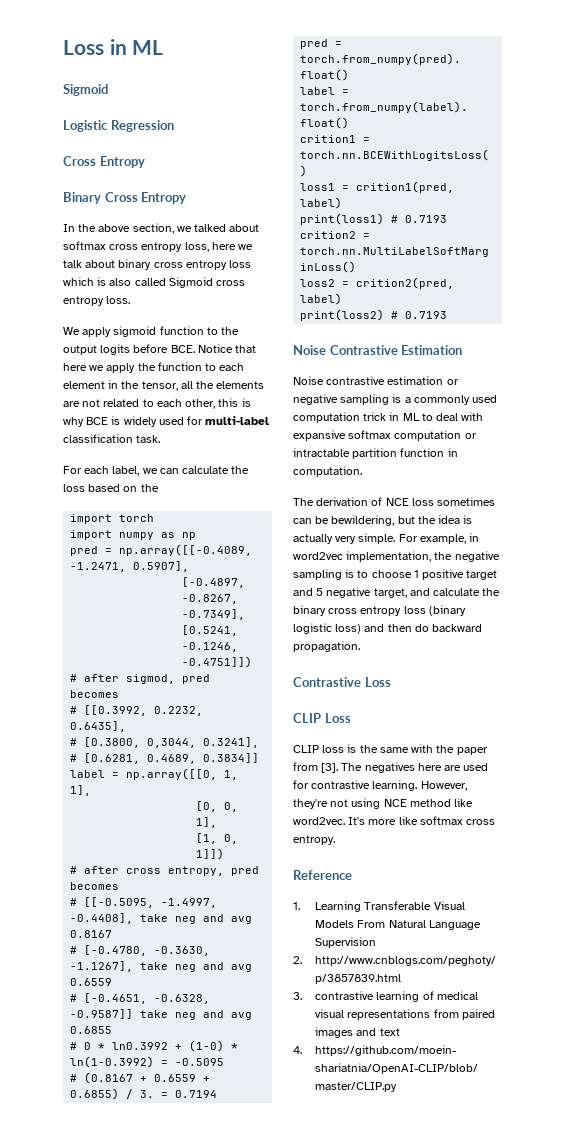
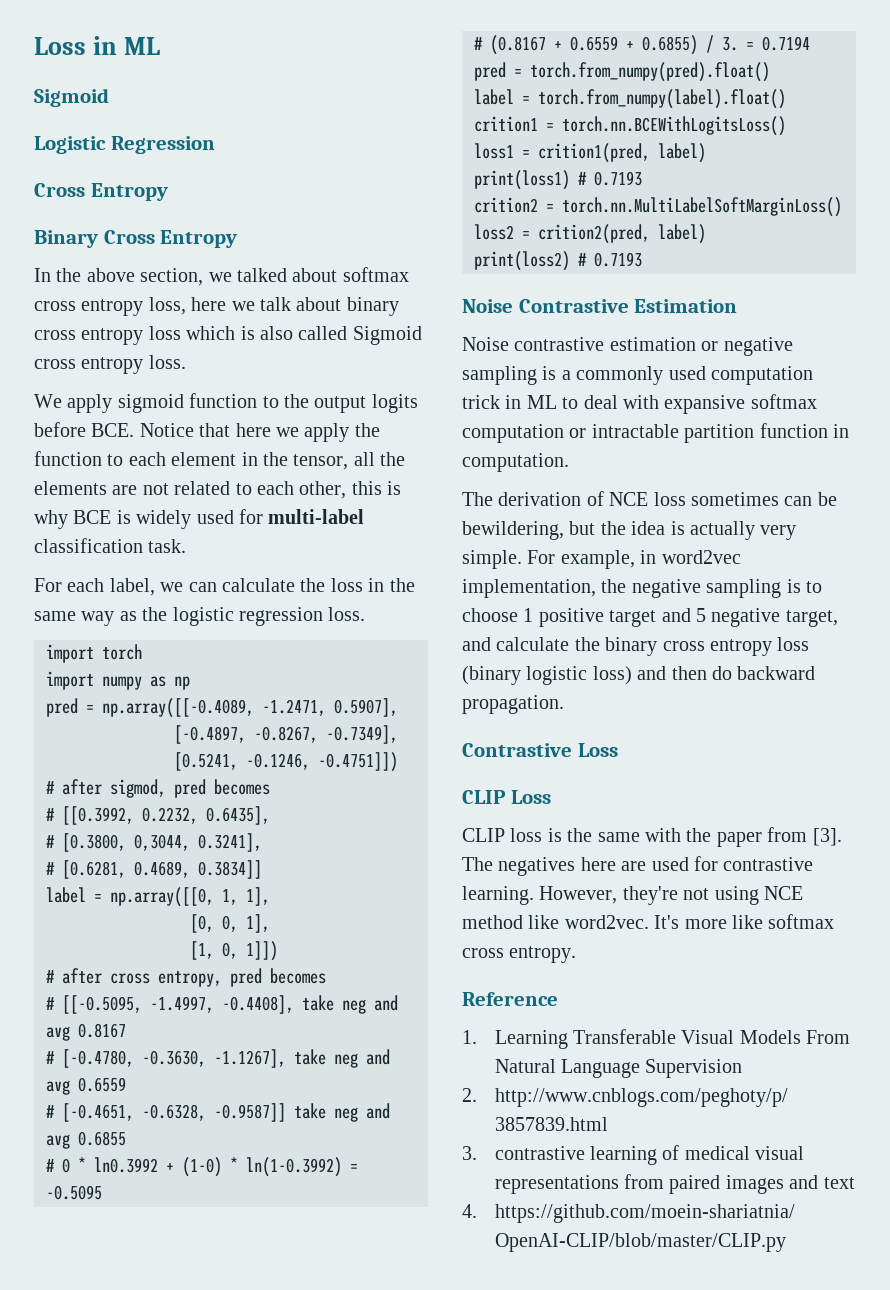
- For each label, we can calculate the loss based on the
+ For each label, we can calculate the loss in the same way as the logistic regression loss.

